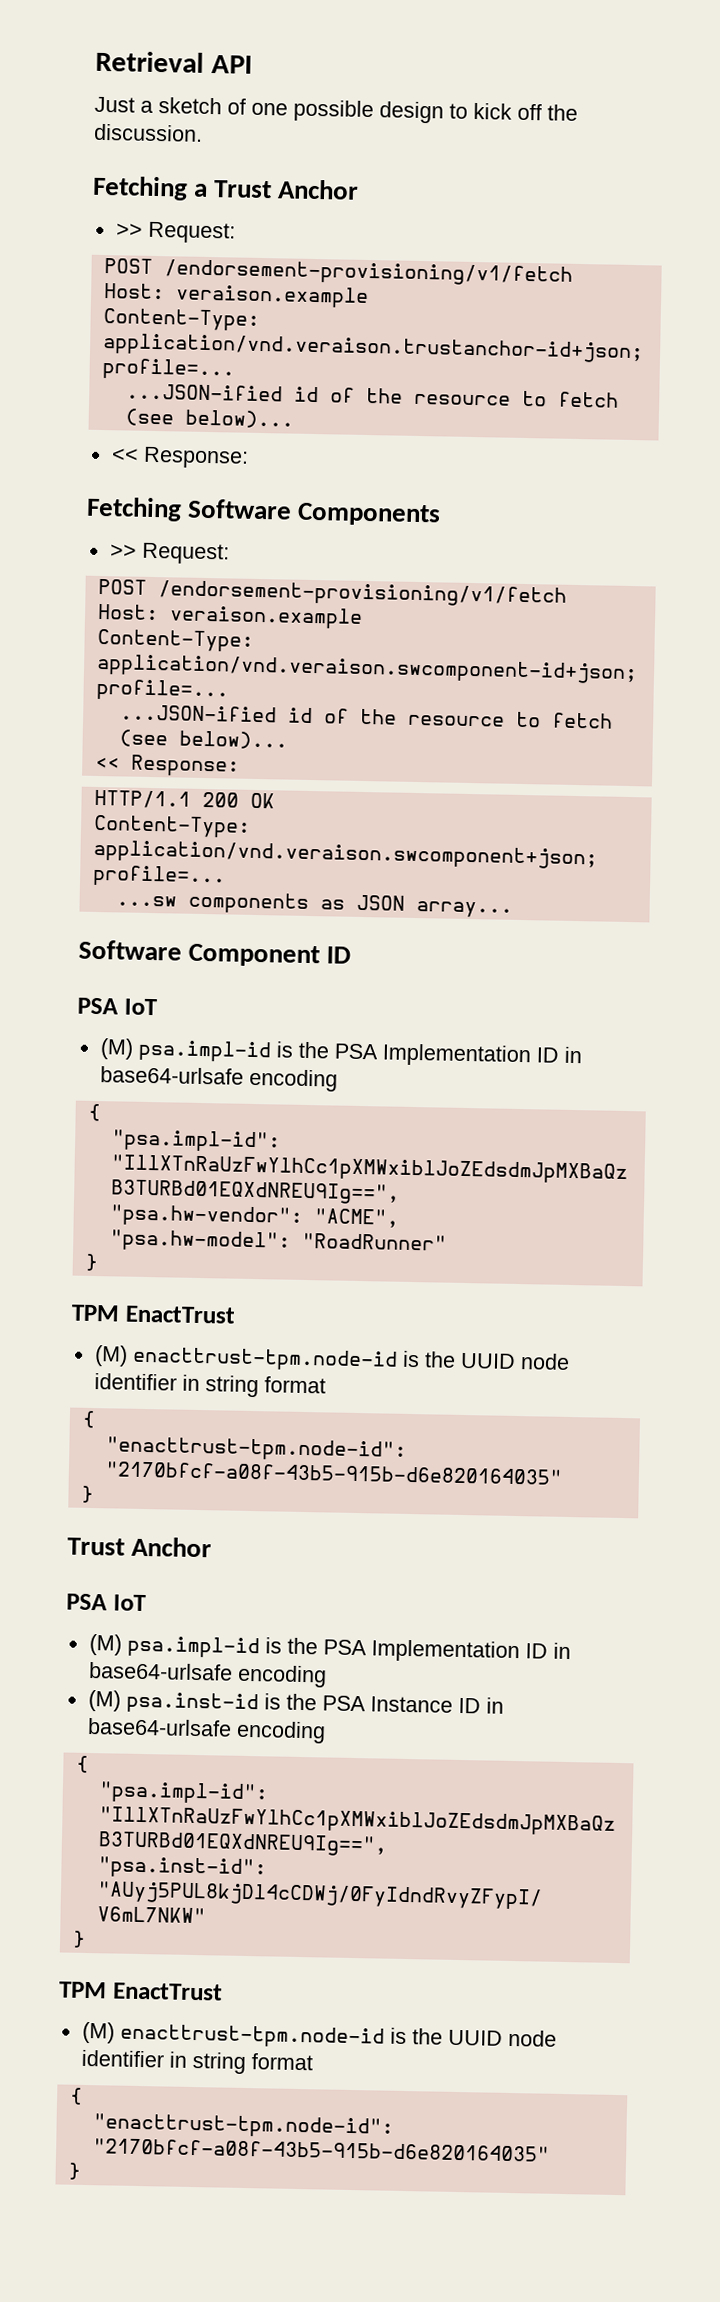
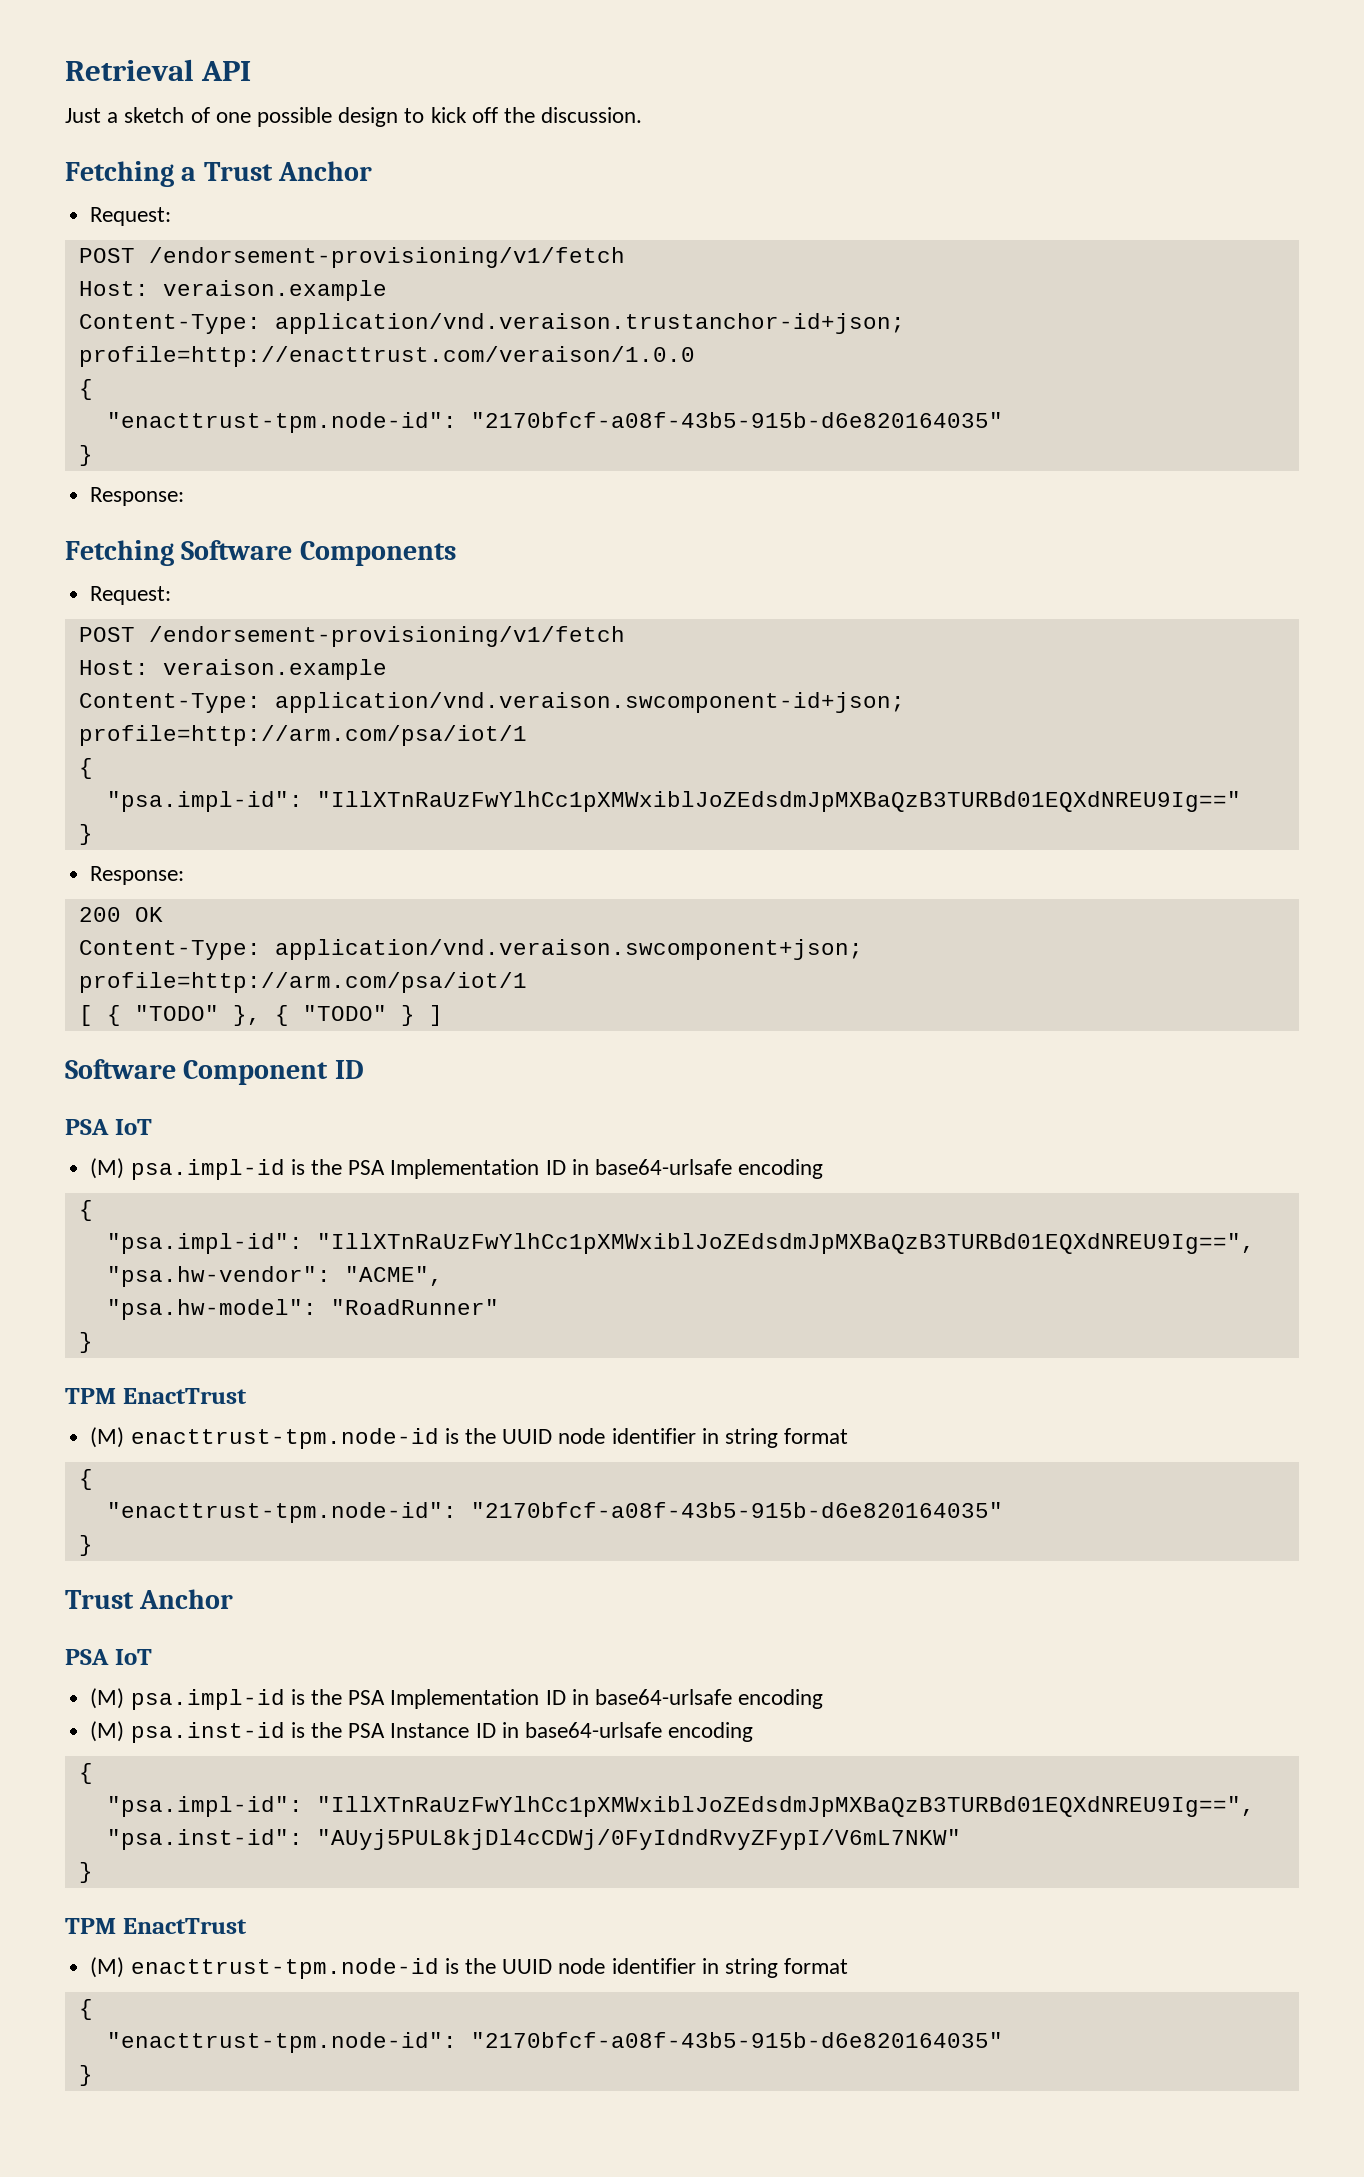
  Fetching a Trust Anchor
- >> Request:
+ Request:
- Content-Type: application/vnd.veraison.trustanchor-id+json; profile=...
- ...JSON-ified id of the resource to fetch (see below)...
- << Response:
+ Content-Type: application/vnd.veraison.trustanchor-id+json; profile=http://enacttrust.com/veraison/1.0.0
+ {
+ "enacttrust-tpm.node-id": "2170bfcf-a08f-43b5-915b-d6e820164035"
+ }
+ Response:
  Fetching Software Components
- >> Request:
+ Request:
- Content-Type: application/vnd.veraison.swcomponent-id+json; profile=...
- ...JSON-ified id of the resource to fetch (see below)...
- << Response:
- HTTP/1.1 200 OK
+ Content-Type: application/vnd.veraison.swcomponent-id+json; profile=http://arm.com/psa/iot/1
+ {
+ "psa.impl-id": "IllXTnRaUzFwYlhCc1pXMWxiblJoZEdsdmJpMXBaQzB3TURBd01EQXdNREU9Ig=="
+ }
+ Response:
+ 200 OK
- Content-Type: application/vnd.veraison.swcomponent+json; profile=...
- ...sw components as JSON array...
+ Content-Type: application/vnd.veraison.swcomponent+json; profile=http://arm.com/psa/iot/1
+ [ { "TODO" }, { "TODO" } ]

